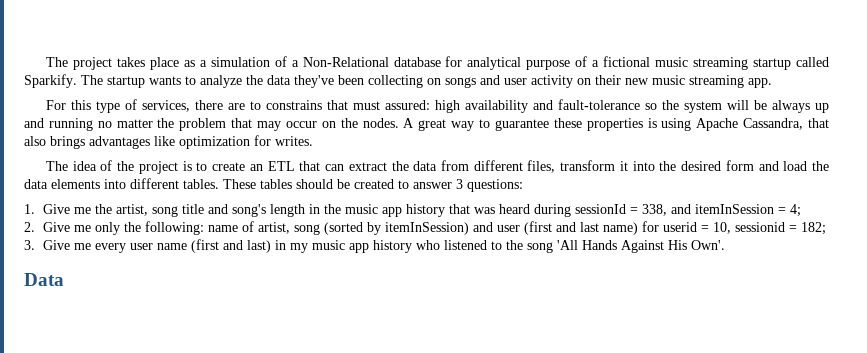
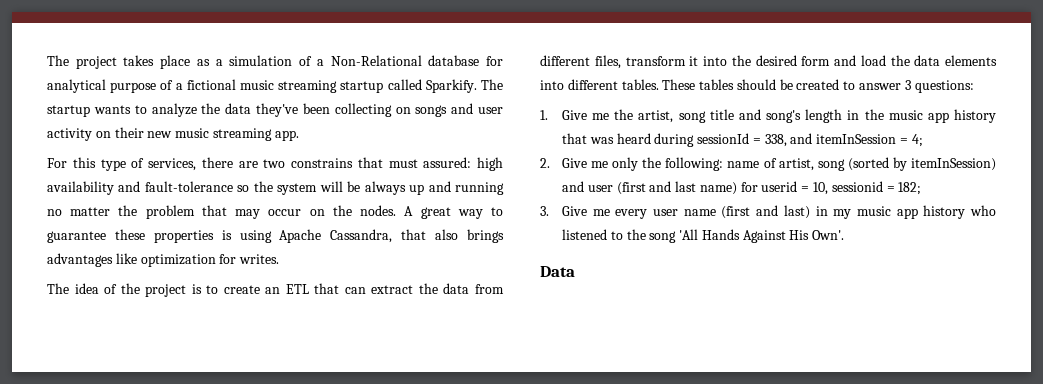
- For this type of services, there are to constrains that must assured: high availability and fault-tolerance so the system will be always up and running no matter the problem that may occur on the nodes.
+ For this type of services, there are two constrains that must assured: high availability and fault-tolerance so the system will be always up and running no matter the problem that may occur on the nodes.

